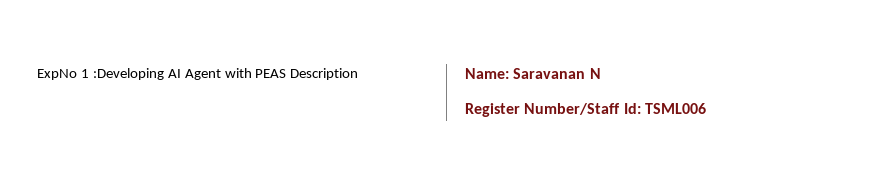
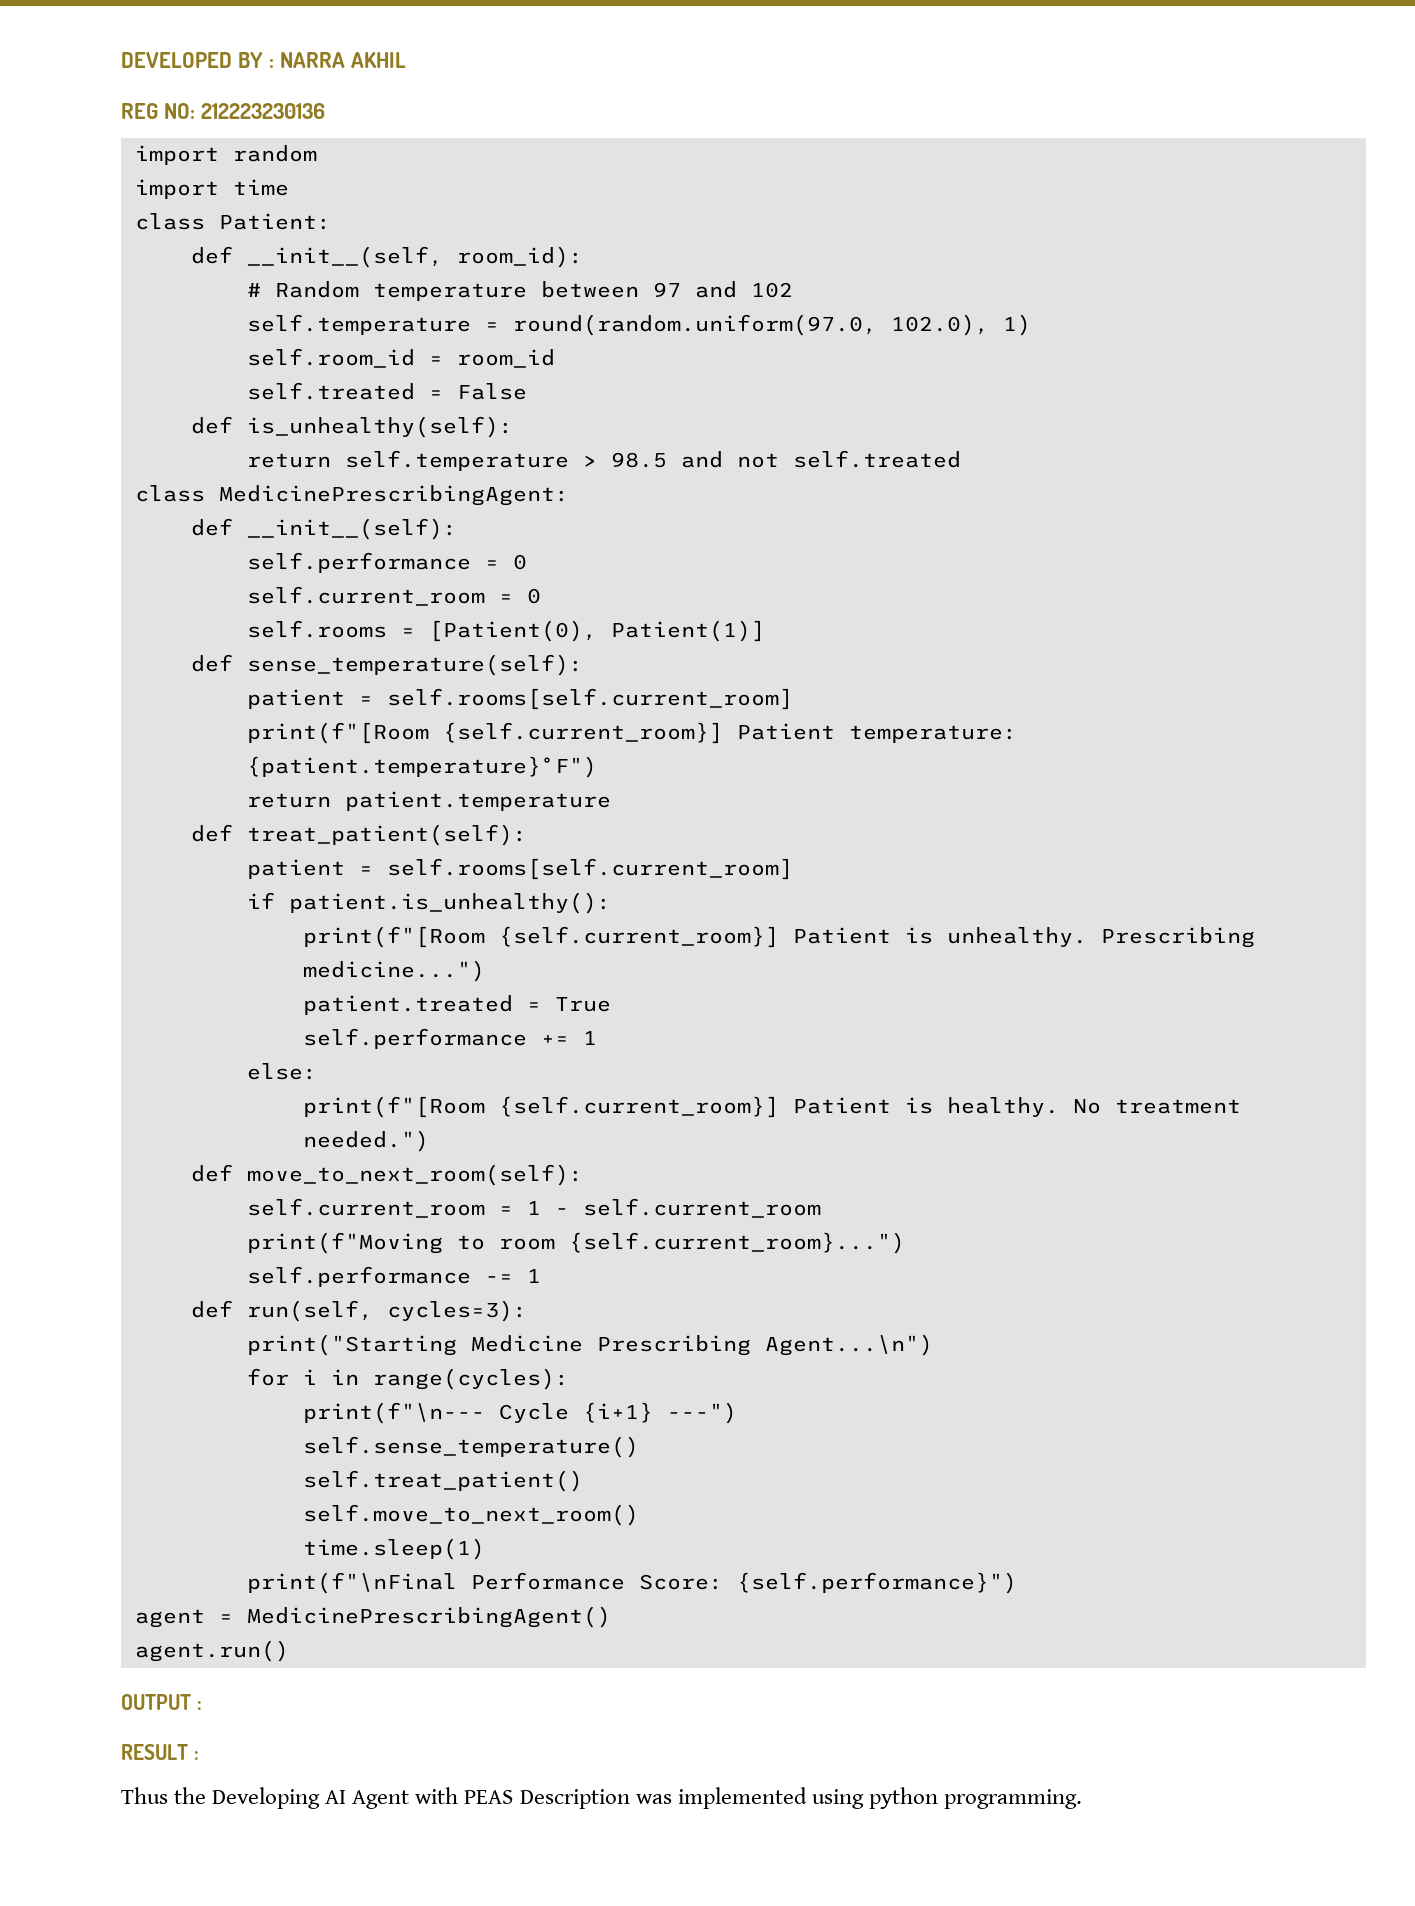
- ExpNo 1 :Developing AI Agent with PEAS Description
- Name: Saravanan N
- Register Number/Staff Id: TSML006
+ DEVELOPED BY : NARRA AKHIL
+ REG NO: 212223230136
+ import random
+ import time
+ class Patient:
+ def __init__(self, room_id):
+ # Random temperature between 97 and 102
+ self.temperature = round(random.uniform(97.0, 102.0), 1)
+ self.room_id = room_id
+ self.treated = False
+ def is_unhealthy(self):
+ return self.temperature > 98.5 and not self.treated
+ class MedicinePrescribingAgent:
+ def __init__(self):
+ self.performance = 0
+ self.current_room = 0
+ self.rooms = [Patient(0), Patient(1)]
+ def sense_temperature(self):
+ patient = self.rooms[self.current_room]
+ print(f"[Room {self.current_room}] Patient temperature: {patient.temperature}°F")
+ return patient.temperature
+ def treat_patient(self):
+ patient = self.rooms[self.current_room]
+ if patient.is_unhealthy():
+ print(f"[Room {self.current_room}] Patient is unhealthy. Prescribing medicine...")
+ patient.treated = True
+ self.performance += 1
+ else:
+ print(f"[Room {self.current_room}] Patient is healthy. No treatment needed.")
+ def move_to_next_room(self):
+ self.current_room = 1 - self.current_room
+ print(f"Moving to room {self.current_room}...")
+ self.performance -= 1
+ def run(self, cycles=3):
+ print("Starting Medicine Prescribing Agent...\n")
+ for i in range(cycles):
+ print(f"\n--- Cycle {i+1} ---")
+ self.sense_temperature()
+ self.treat_patient()
+ self.move_to_next_room()
+ time.sleep(1)
+ print(f"\nFinal Performance Score: {self.performance}")
+ agent = MedicinePrescribingAgent()
+ agent.run()
+ OUTPUT :
+ RESULT :
+ Thus the Developing AI Agent with PEAS Description was implemented using python programming.

